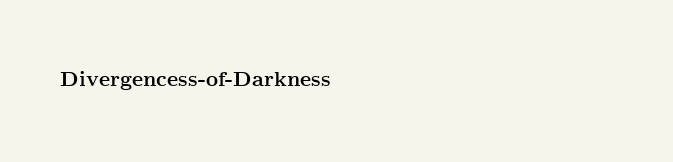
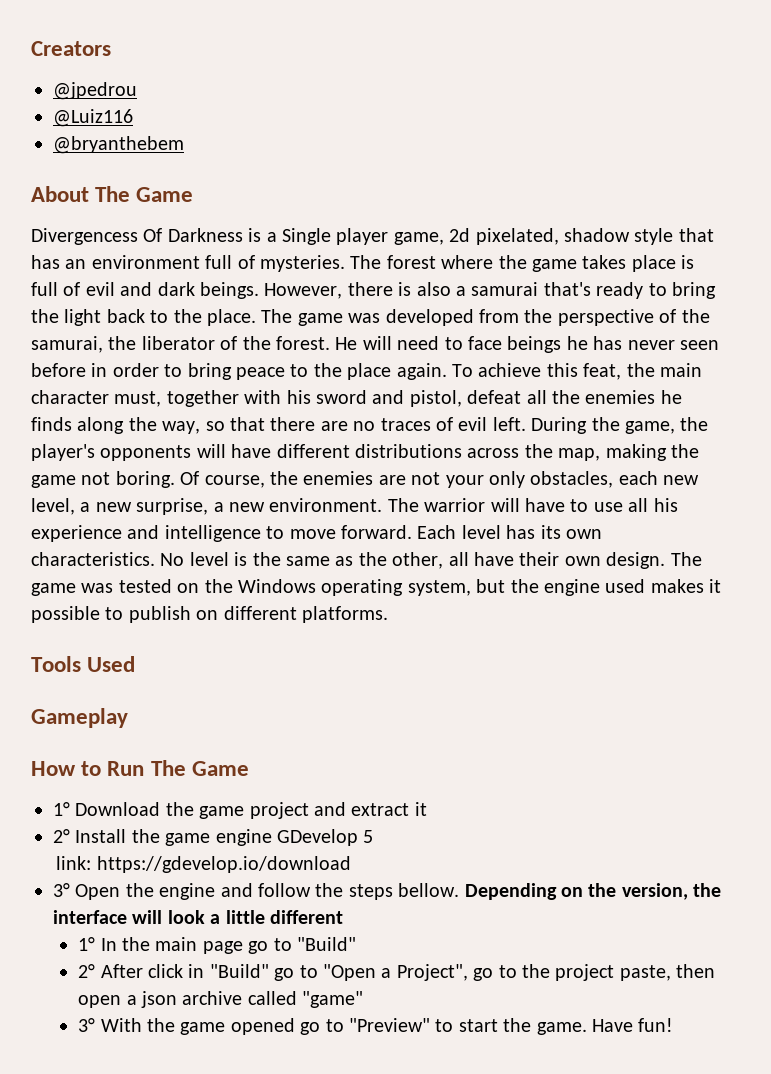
- Divergencess-of-Darkness
+ Creators
+ @jpedrou
+ @Luiz116
+ @bryanthebem
+ About The Game
+ Divergencess Of Darkness is a Single player game, 2d pixelated, shadow style that has an environment full of mysteries. The forest where the game takes place is full of evil and dark beings. However, there is also a samurai that's ready to bring the light back to the place. The game was developed from the perspective of the samurai, the liberator of the forest. He will need to face beings he has never seen before in order to bring peace to the place again. To achieve this feat, the main character must, together with his sword and pistol, defeat all the enemies he finds along the way, so that there are no traces of evil left. During the game, the player's opponents will have different distributions across the map, making the game not boring. Of course, the enemies are not your only obstacles, each new level, a new surprise, a new environment. The warrior will have to use all his experience and intelligence to move forward. Each level has its own characteristics. No level is the same as the other, all have their own design. The game was tested on the Windows operating system, but the engine used makes it possible to publish on different platforms.
+ Tools Used
+ Gameplay
+ How to Run The Game
+ 1° Download the game project and extract it
+ 2° Install the game engine GDevelop 5
+ link: https://gdevelop.io/download
+ 3° Open the engine and follow the steps bellow. Depending on the version, the interface will look a little different
+ 1° In the main page go to "Build"
+ 2° After click in "Build" go to "Open a Project", go to the project paste, then open a json archive called "game"
+ 3° With the game opened go to "Preview" to start the game. Have fun!

